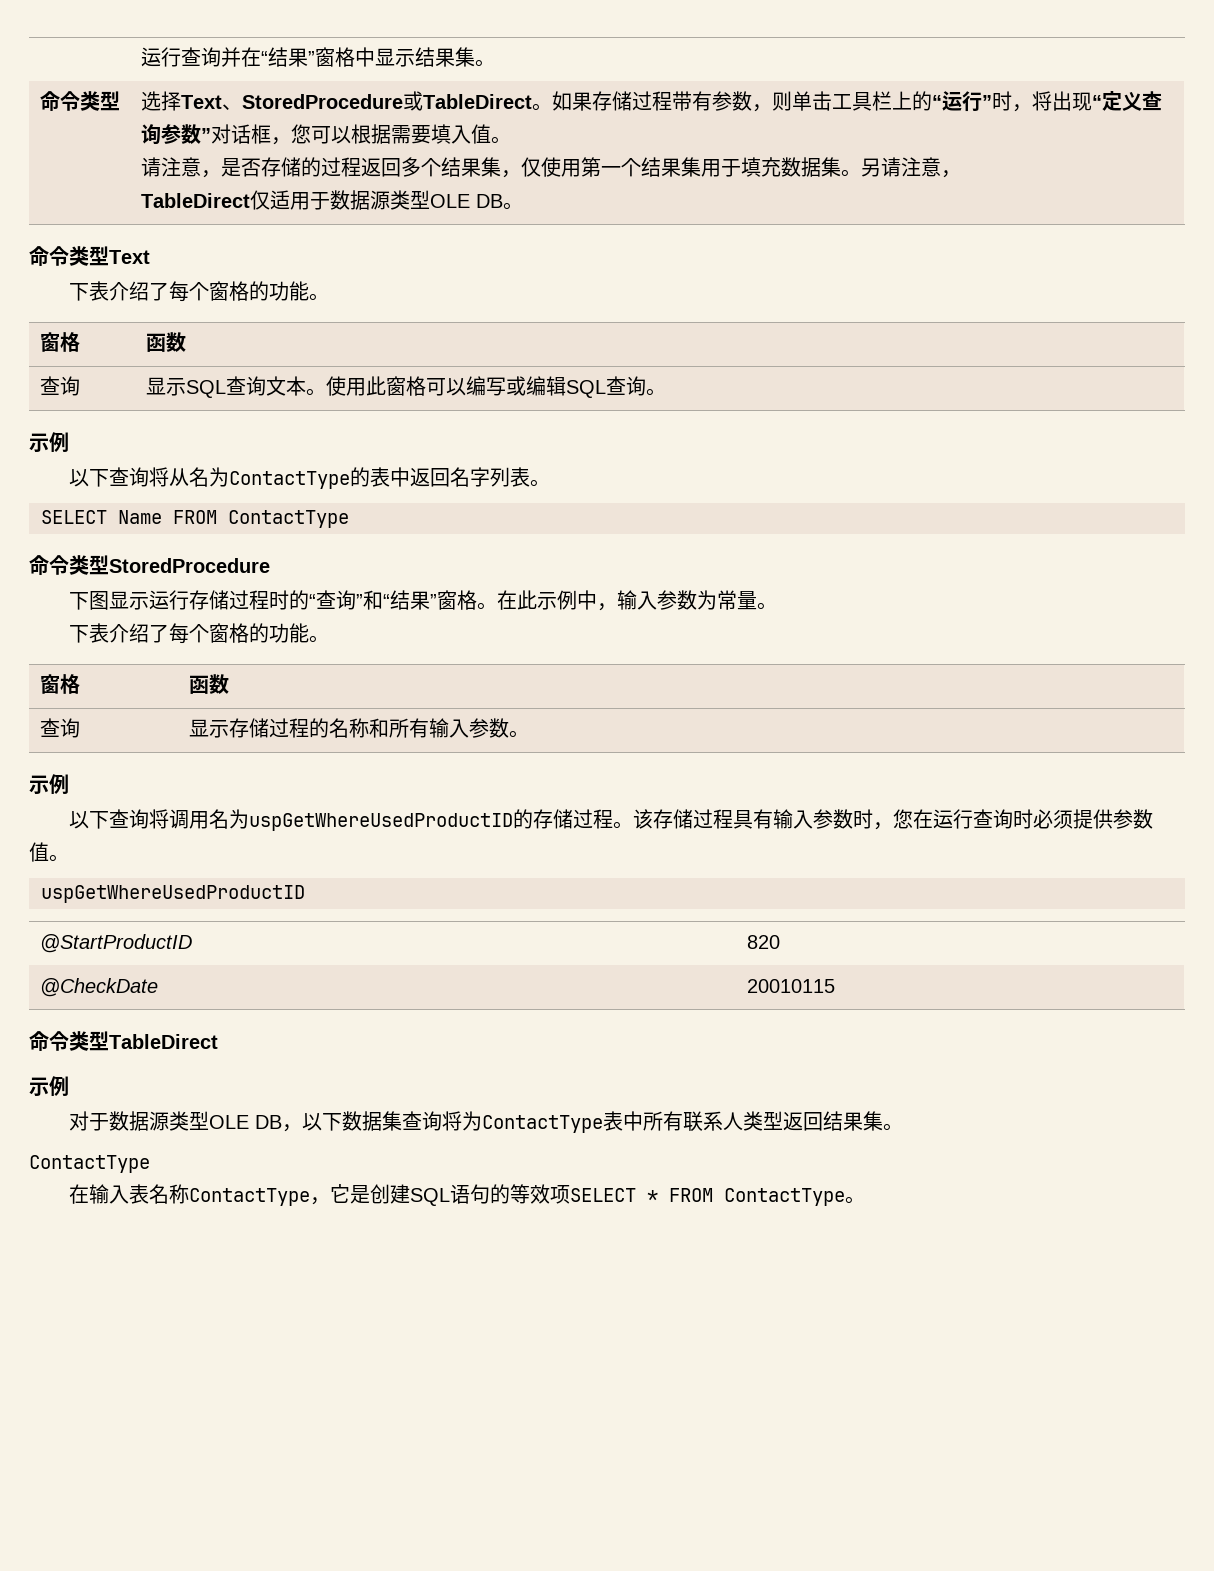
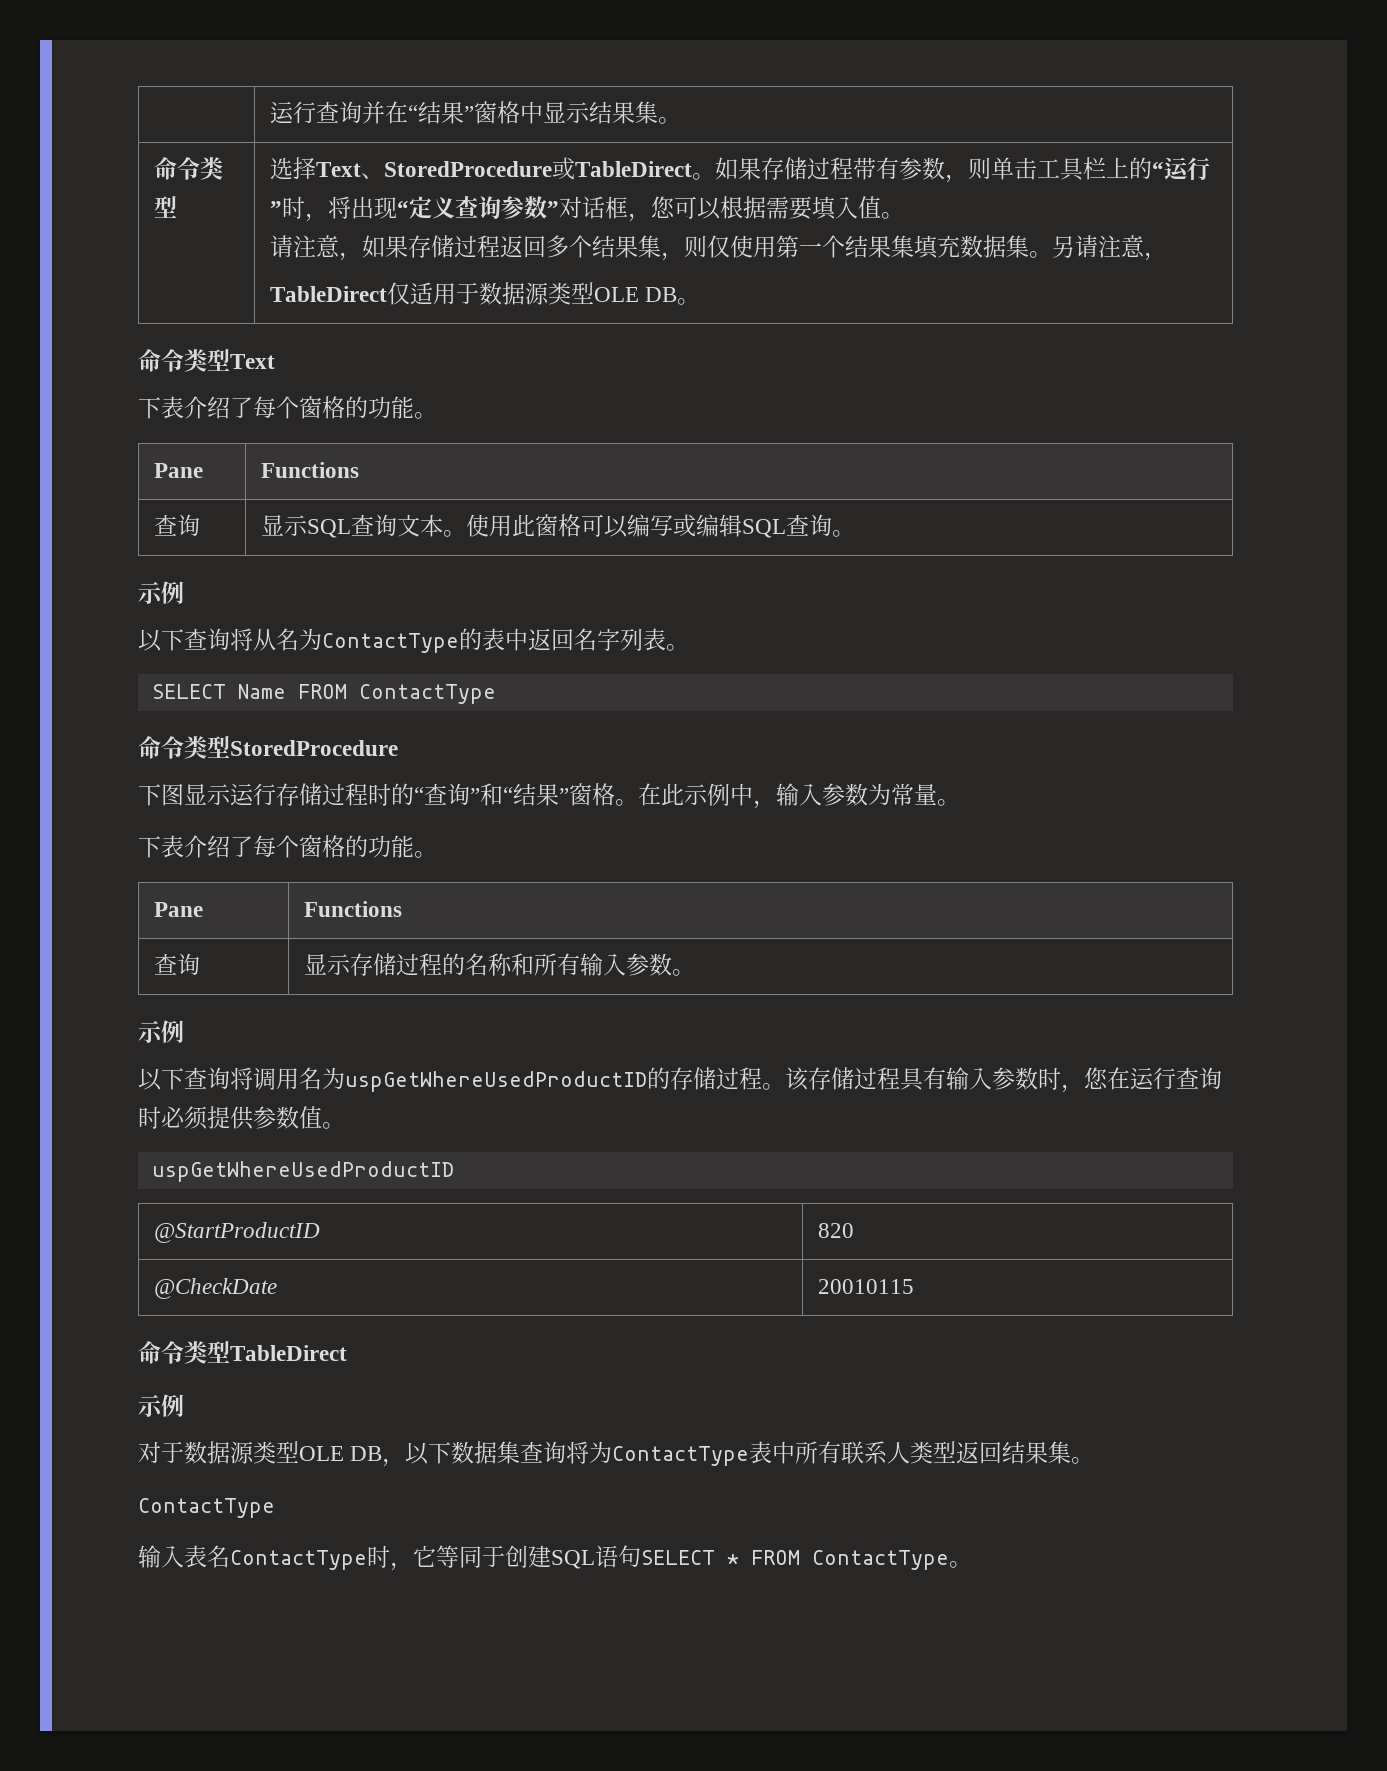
- 请注意，是否存储的过程返回多个结果集，仅使用第一个结果集用于填充数据集。
+ 请注意，如果存储过程返回多个结果集，则仅使用第一个结果集填充数据集。
  命令类型Text
  下表介绍了每个窗格的功能。
- 窗格 | 函数
+ Pane | Functions
  在此示例中，输入参数为常量。
  下表介绍了每个窗格的功能。
- 窗格 | 函数
+ Pane | Functions
- 在输入表名称ContactType，它是创建SQL语句的等效项SELECT * FROM ContactType。
+ 输入表名ContactType时，它等同于创建SQL语句SELECT * FROM ContactType。

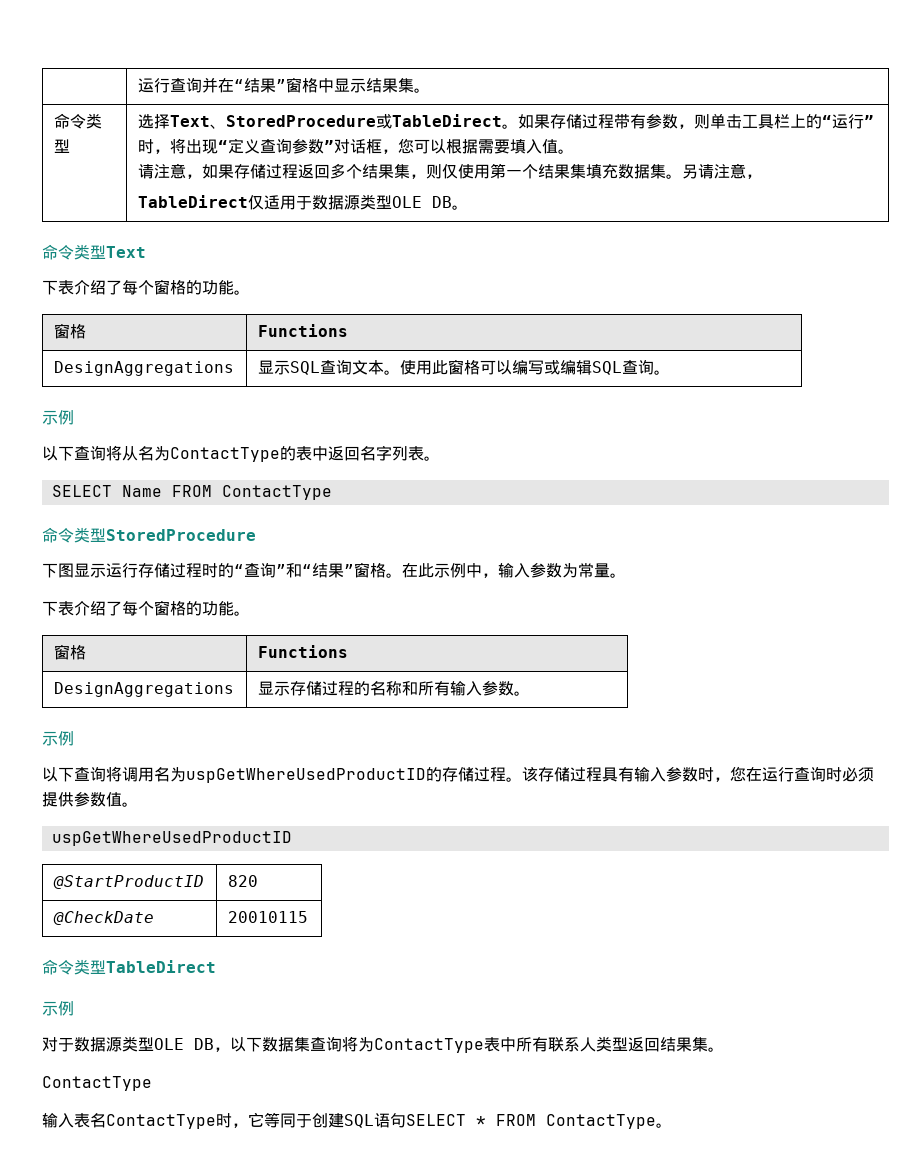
  命令类型Text
  下表介绍了每个窗格的功能。
- Pane | Functions
- 查询 | 显示SQL查询文本。使用此窗格可以编写或编辑SQL查询。
+ 窗格 | Functions
+ DesignAggregations | 显示SQL查询文本。使用此窗格可以编写或编辑SQL查询。
  在此示例中，输入参数为常量。
  下表介绍了每个窗格的功能。
- Pane | Functions
- 查询 | 显示存储过程的名称和所有输入参数。
+ 窗格 | Functions
+ DesignAggregations | 显示存储过程的名称和所有输入参数。

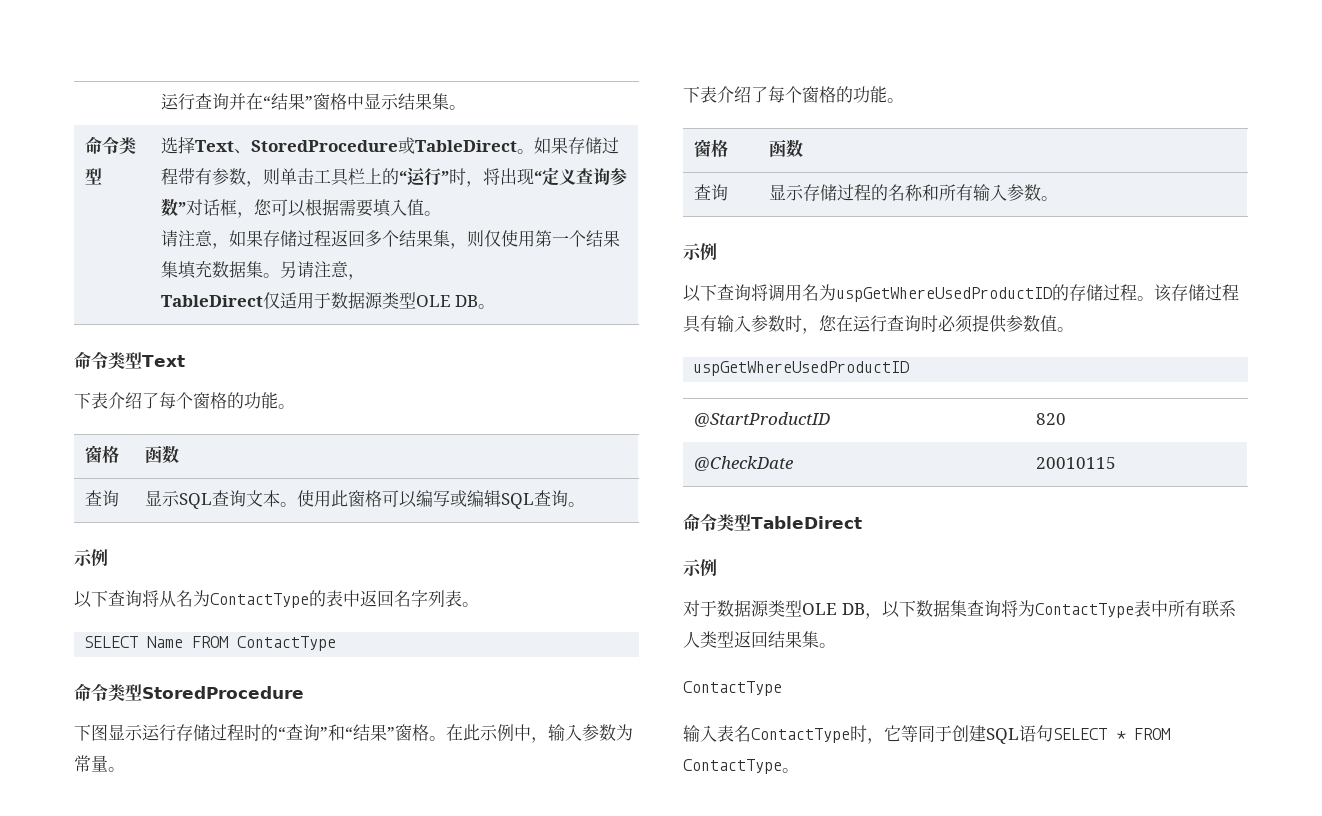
  命令类型Text
  下表介绍了每个窗格的功能。
- 窗格 | Functions
- DesignAggregations | 显示SQL查询文本。使用此窗格可以编写或编辑SQL查询。
+ 窗格 | 函数
+ 查询 | 显示SQL查询文本。使用此窗格可以编写或编辑SQL查询。
  在此示例中，输入参数为常量。
  下表介绍了每个窗格的功能。
- 窗格 | Functions
- DesignAggregations | 显示存储过程的名称和所有输入参数。
+ 窗格 | 函数
+ 查询 | 显示存储过程的名称和所有输入参数。

